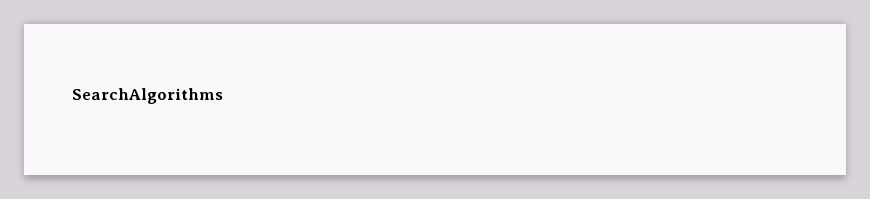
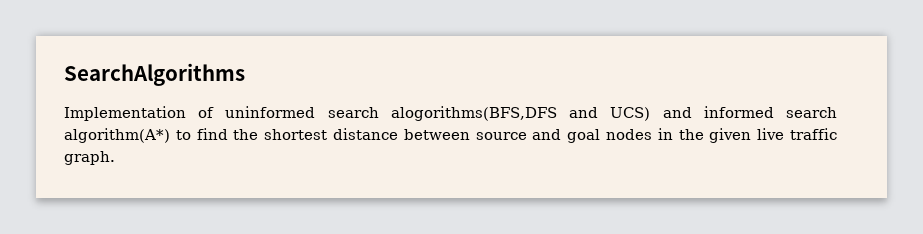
+ Implementation of uninformed search alogorithms(BFS,DFS and UCS) and informed search algorithm(A*) to find the shortest distance between source and goal nodes in the given live traffic graph.

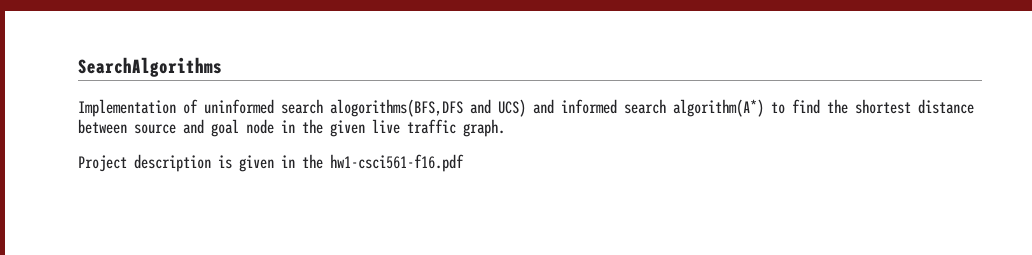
- Implementation of uninformed search alogorithms(BFS,DFS and UCS) and informed search algorithm(A*) to find the shortest distance between source and goal nodes in the given live traffic graph.
+ Implementation of uninformed search alogorithms(BFS,DFS and UCS) and informed search algorithm(A*) to find the shortest distance between source and goal node in the given live traffic graph.
+ Project description is given in the hw1-csci561-f16.pdf

